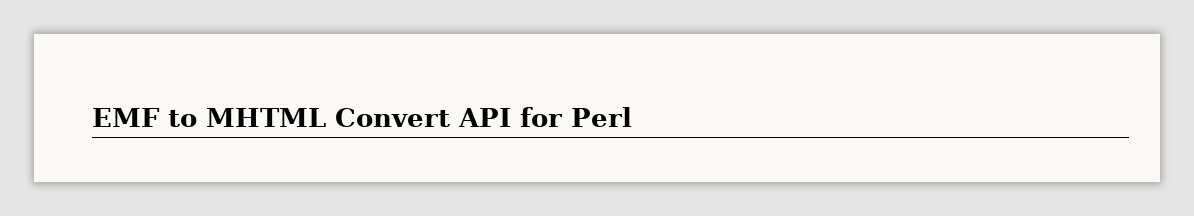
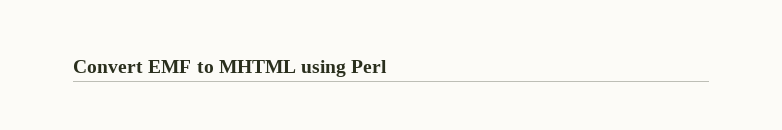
- EMF to MHTML Convert API for Perl
+ Convert EMF to MHTML using Perl

